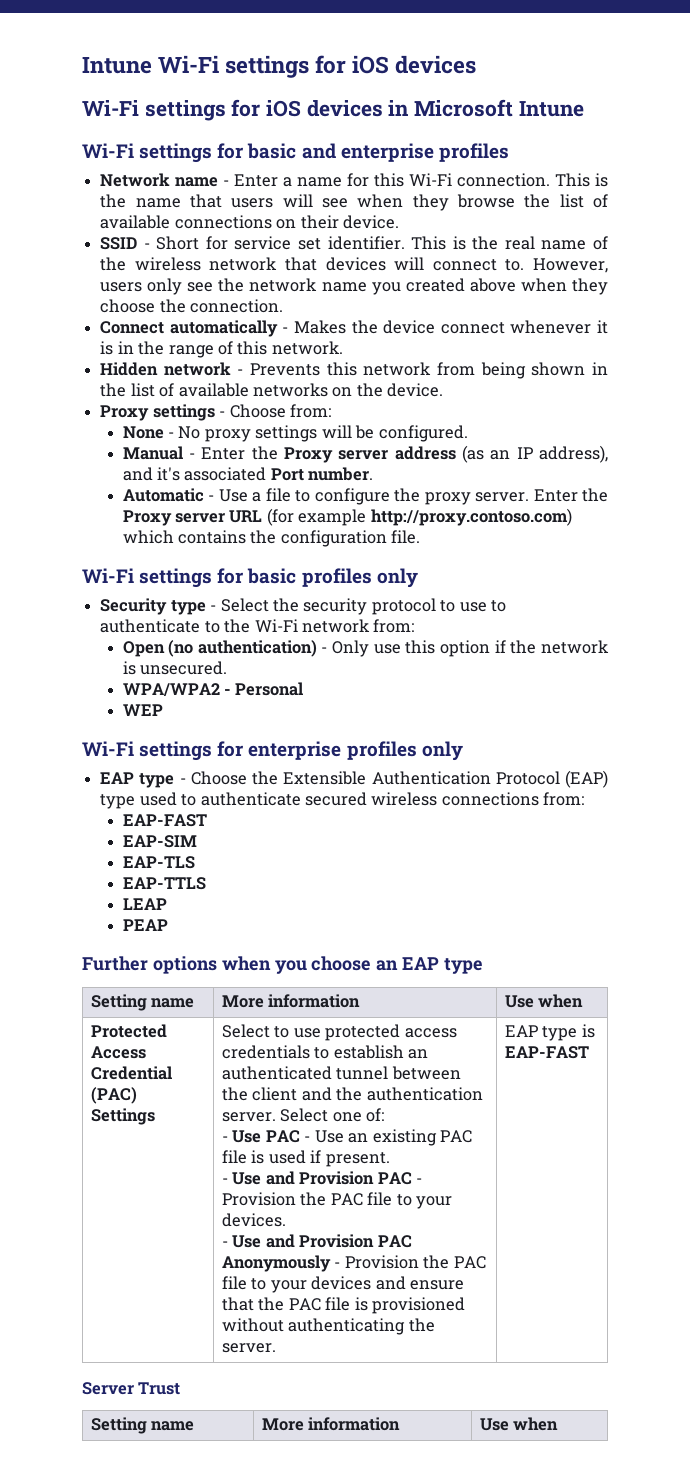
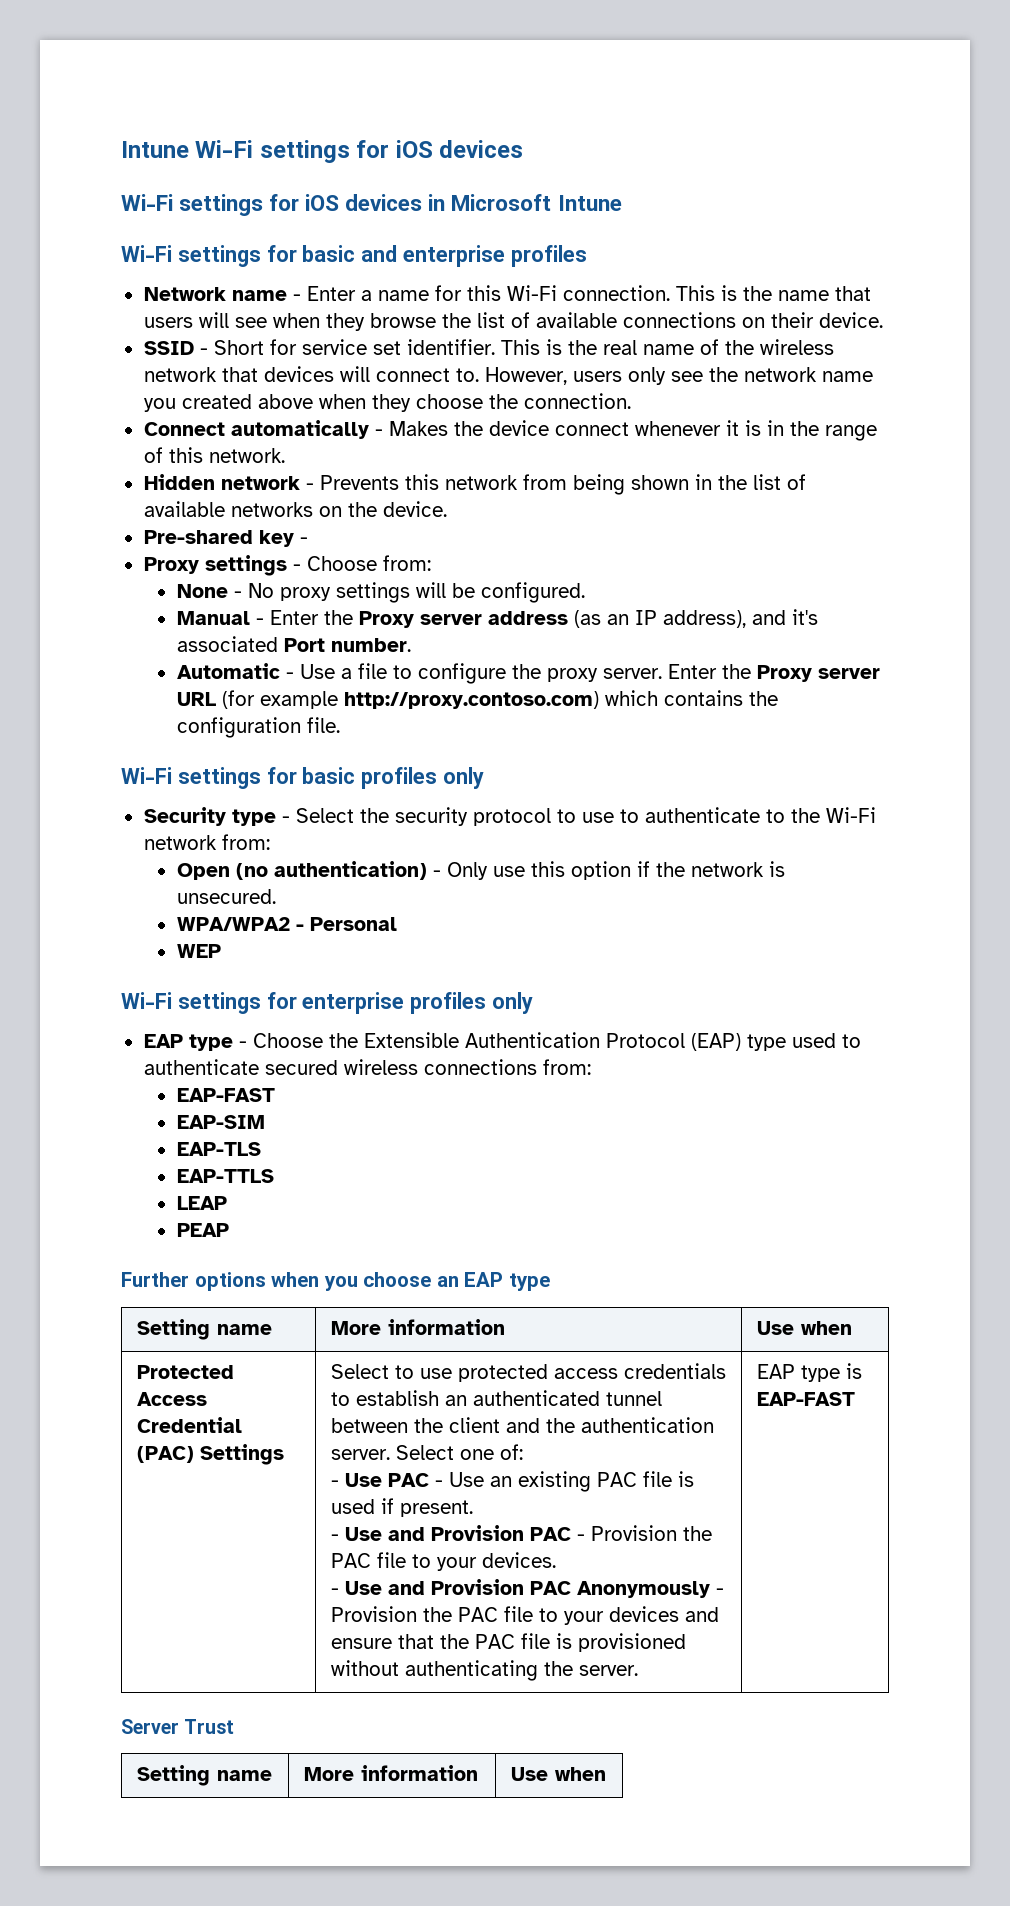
+ Pre-shared key -

